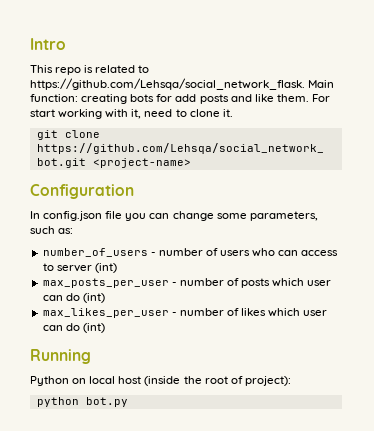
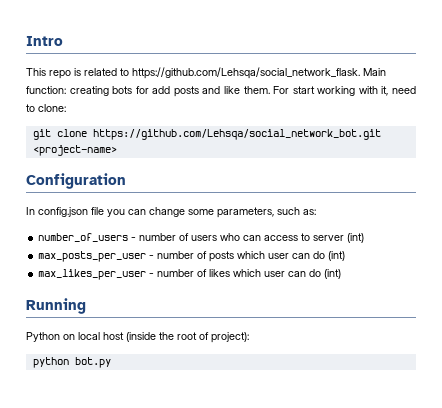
- For start working with it, need to clone it.
+ For start working with it, need to clone:

